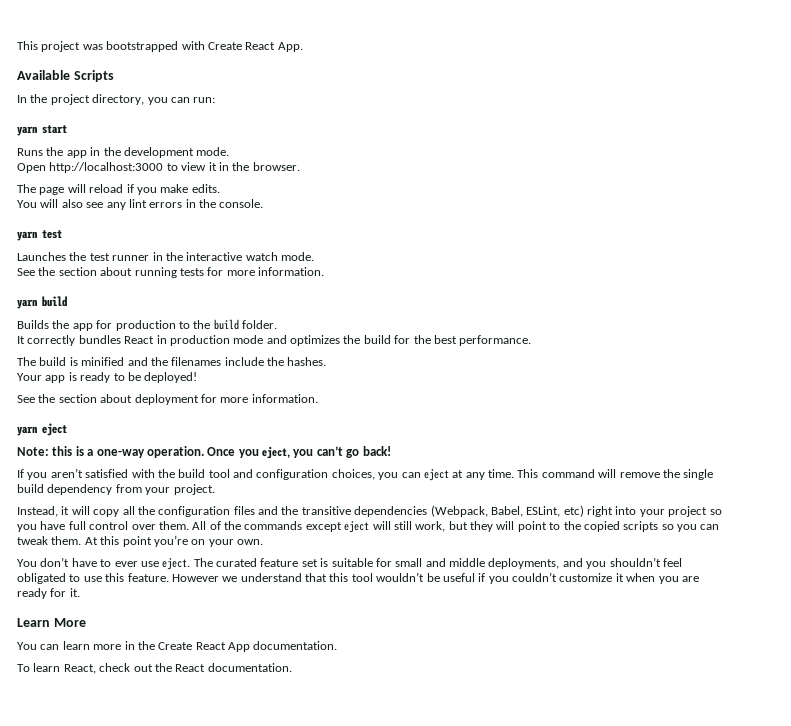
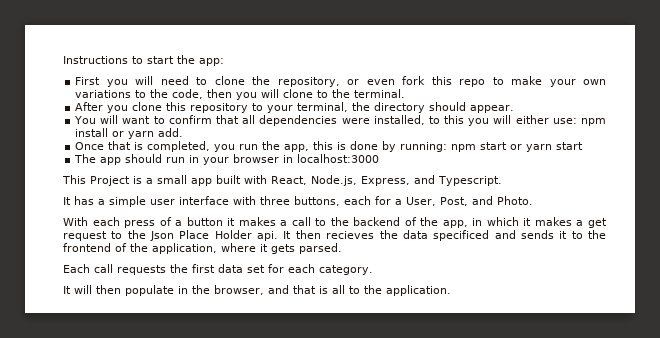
- This project was bootstrapped with Create React App.
- Available Scripts
- In the project directory, you can run:
- yarn start
- Runs the app in the development mode.
- Open http://localhost:3000 to view it in the browser.
- The page will reload if you make edits.
- You will also see any lint errors in the console.
- yarn test
- Launches the test runner in the interactive watch mode.
- See the section about running tests for more information.
- yarn build
- Builds the app for production to the build folder.
- It correctly bundles React in production mode and optimizes the build for the best performance.
- The build is minified and the filenames include the hashes.
- Your app is ready to be deployed!
- See the section about deployment for more information.
- yarn eject
- Note: this is a one-way operation. Once you eject, you can’t go back!
- If you aren’t satisfied with the build tool and configuration choices, you can eject at any time. This command will remove the single build dependency from your project.
- Instead, it will copy all the configuration files and the transitive dependencies (Webpack, Babel, ESLint, etc) right into your project so you have full control over them. All of the commands except eject will still work, but they will point to the copied scripts so you can tweak them. At this point you’re on your own.
- You don’t have to ever use eject. The curated feature set is suitable for small and middle deployments, and you shouldn’t feel obligated to use this feature. However we understand that this tool wouldn’t be useful if you couldn’t customize it when you are ready for it.
- Learn More
- You can learn more in the Create React App documentation.
- To learn React, check out the React documentation.
+ Instructions to start the app:
+ First you will need to clone the repository, or even fork this repo to make your own variations to the code, then you will clone to the terminal.
+ After you clone this repository to your terminal, the directory should appear.
+ You will want to confirm that all dependencies were installed, to this you will either use: npm install or yarn add.
+ Once that is completed, you run the app, this is done by running: npm start or yarn start
+ The app should run in your browser in localhost:3000
+ This Project is a small app built with React, Node.js, Express, and Typescript.
+ It has a simple user interface with three buttons, each for a User, Post, and Photo.
+ With each press of a button it makes a call to the backend of the app, in which it makes a get request to the Json Place Holder api. It then recieves the data specificed and sends it to the frontend of the application, where it gets parsed.
+ Each call requests the first data set for each category.
+ It will then populate in the browser, and that is all to the application.

